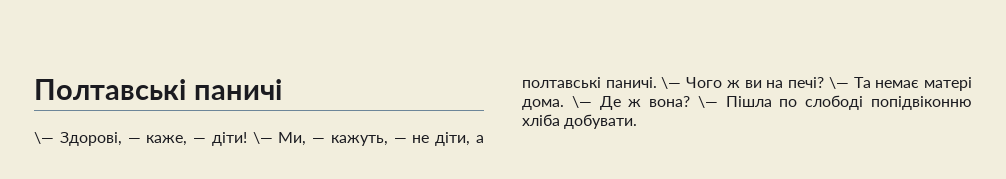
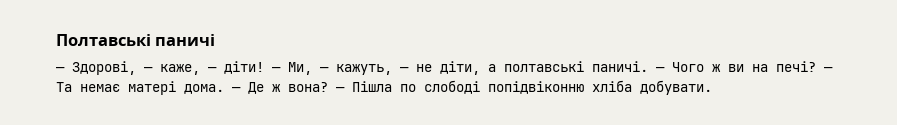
- \— Здорові, — каже, — діти!
+ — Здорові, — каже, — діти!
- \— Ми, — кажуть, — не діти, а полтавські паничі.
+ — Ми, — кажуть, — не діти, а полтавські паничі.
- \— Чого ж ви на печі?
+ — Чого ж ви на печі?
- \— Та немає матері дома.
+ — Та немає матері дома.
- \— Де ж вона?
+ — Де ж вона?
- \— Пішла по слободі попідвіконню хліба добувати.
+ — Пішла по слободі попідвіконню хліба добувати.

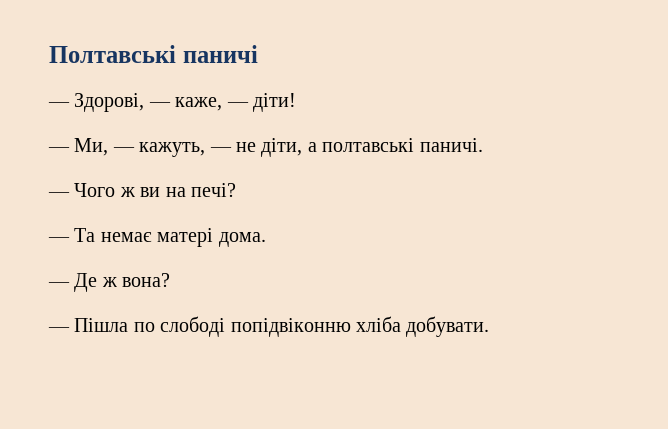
- — Здорові, — каже, — діти! — Ми, — кажуть, — не діти, а полтавські паничі. — Чого ж ви на печі? — Та немає матері дома. — Де ж вона? — Пішла по слободі попідвіконню хліба добувати.
+ — Здорові, — каже, — діти!
+ — Ми, — кажуть, — не діти, а полтавські паничі.
+ — Чого ж ви на печі?
+ — Та немає матері дома.
+ — Де ж вона?
+ — Пішла по слободі попідвіконню хліба добувати.

